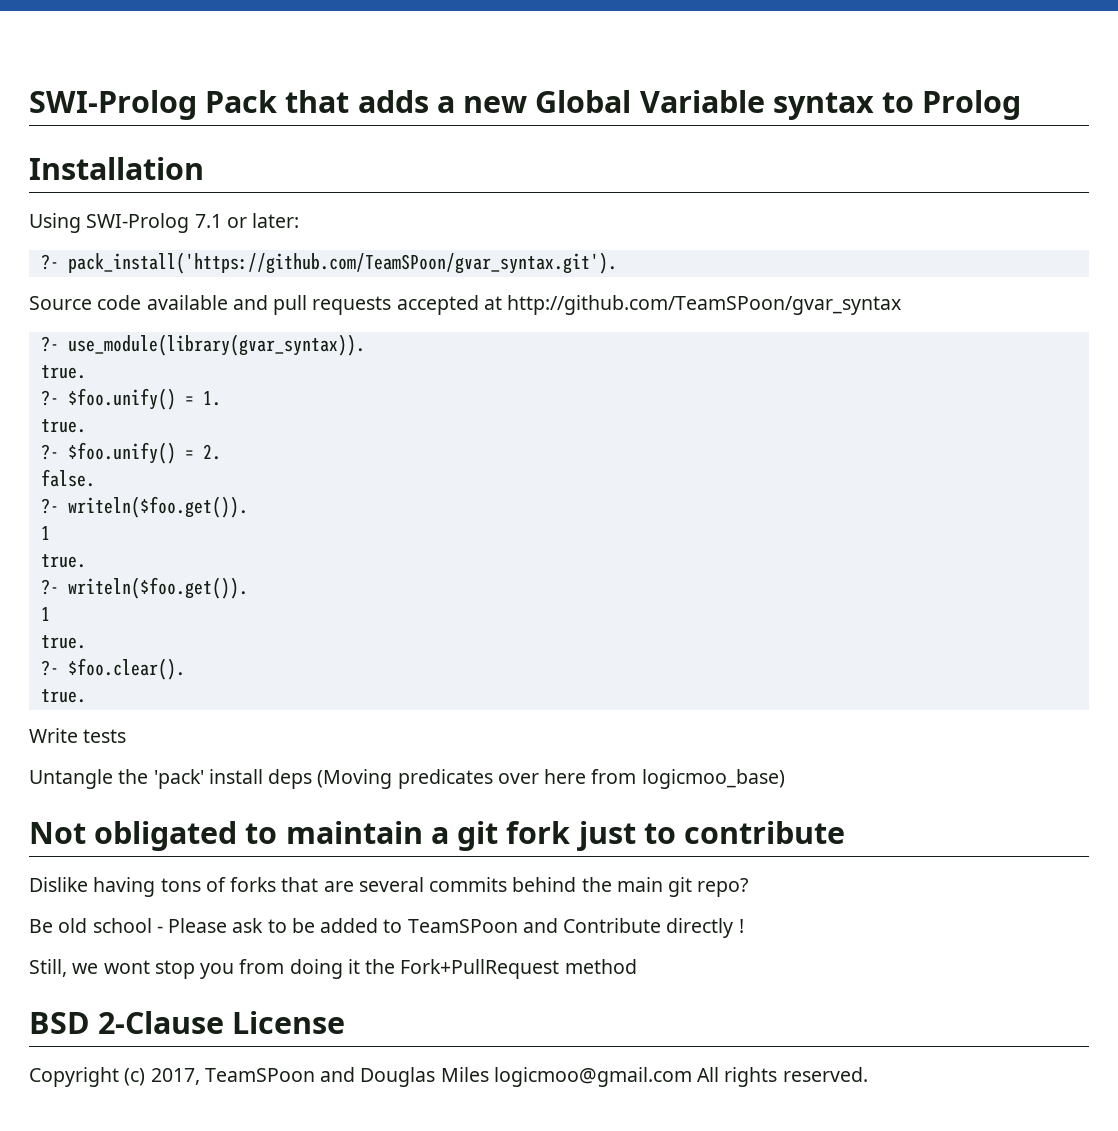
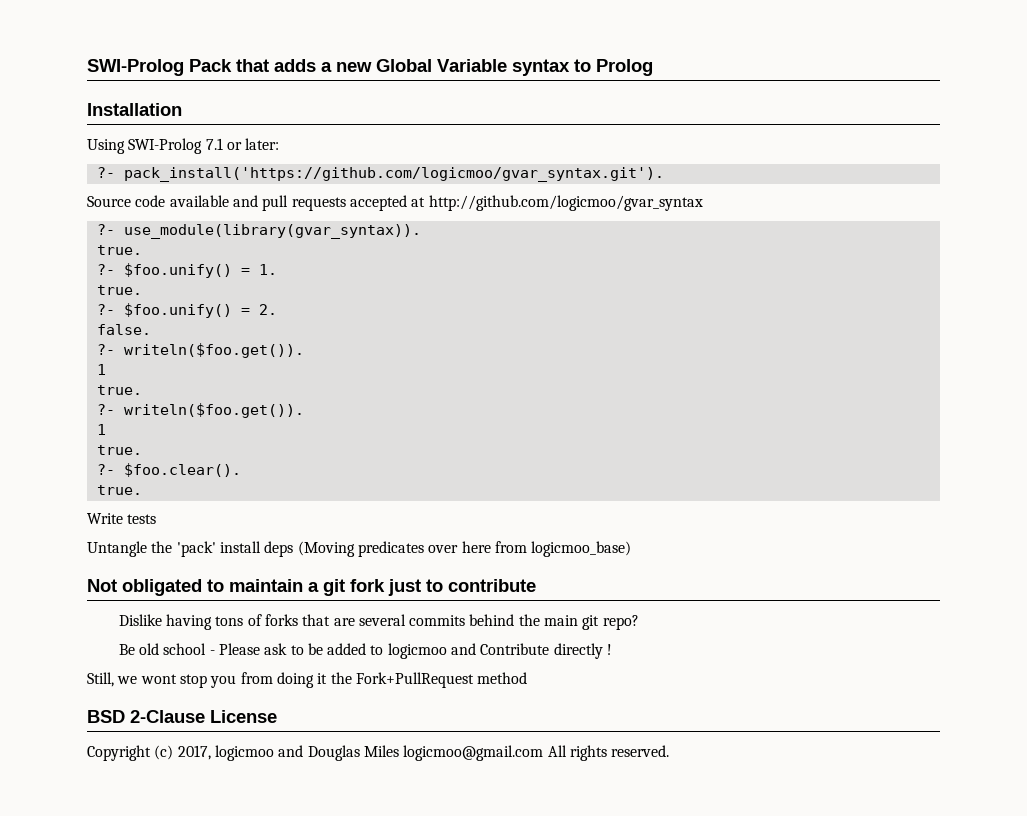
- ?- pack_install('https://github.com/TeamSPoon/gvar_syntax.git').
+ ?- pack_install('https://github.com/logicmoo/gvar_syntax.git').
- Source code available and pull requests accepted at http://github.com/TeamSPoon/gvar_syntax
+ Source code available and pull requests accepted at http://github.com/logicmoo/gvar_syntax
- Be old school - Please ask to be added to TeamSPoon and Contribute directly !
+ Be old school - Please ask to be added to logicmoo and Contribute directly !
- Copyright (c) 2017, TeamSPoon and Douglas Miles logicmoo@gmail.com All rights reserved.
+ Copyright (c) 2017, logicmoo and Douglas Miles logicmoo@gmail.com All rights reserved.

